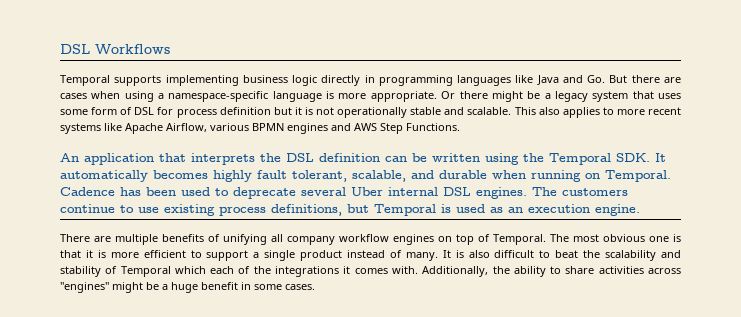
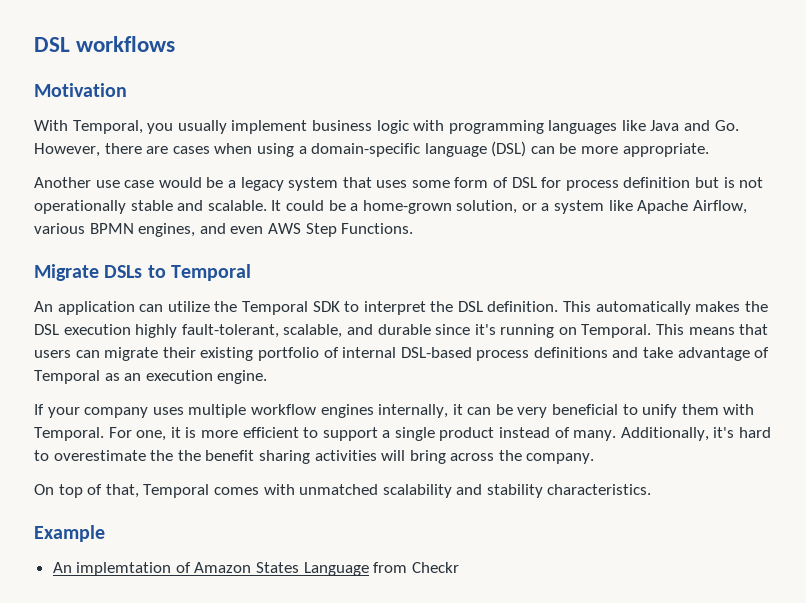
- DSL Workflows
- Temporal supports implementing business logic directly in programming languages like Java and Go. But there are cases when using a namespace-specific language is more appropriate. Or there might be a legacy system that uses some form of DSL for process definition but it is not operationally stable and scalable.
+ DSL workflows
+ Motivation
+ With Temporal, you usually implement business logic with programming languages like Java and Go. However, there are cases when using a domain-specific language (DSL) can be more appropriate.
+ Another use case would be a legacy system that uses some form of DSL for process definition but is not operationally stable and scalable.
- This also applies to more recent systems like Apache Airflow, various BPMN engines and AWS Step Functions.
+ It could be a home-grown solution, or a system like Apache Airflow, various BPMN engines, and even AWS Step Functions.
- An application that interprets the DSL definition can be written using the Temporal SDK. It automatically becomes highly fault tolerant, scalable, and durable when running on Temporal.
+ Migrate DSLs to Temporal
+ An application can utilize the Temporal SDK to interpret the DSL definition. This automatically makes the DSL execution highly fault-tolerant, scalable, and durable since it's running on Temporal.
- Cadence has been used to deprecate several Uber internal DSL engines. The customers continue to use existing process definitions, but Temporal is used as an execution engine.
- There are multiple benefits of unifying all company workflow engines on top of Temporal. The most obvious one is that it is more efficient to support a single product instead of many.
+ This means that users can migrate their existing portfolio of internal DSL-based process definitions and take advantage of Temporal as an execution engine.
+ If your company uses multiple workflow engines internally, it can be very beneficial to unify them with Temporal. For one, it is more efficient to support a single product instead of many.
- It is also difficult to beat the scalability and stability of Temporal which each of the integrations it comes with. Additionally, the ability to share activities across "engines" might be a huge benefit in some cases.
+ Additionally, it's hard to overestimate the the benefit sharing activities will bring across the company.
+ On top of that, Temporal comes with unmatched scalability and stability characteristics.
+ Example
+ An implemtation of Amazon States Language from Checkr

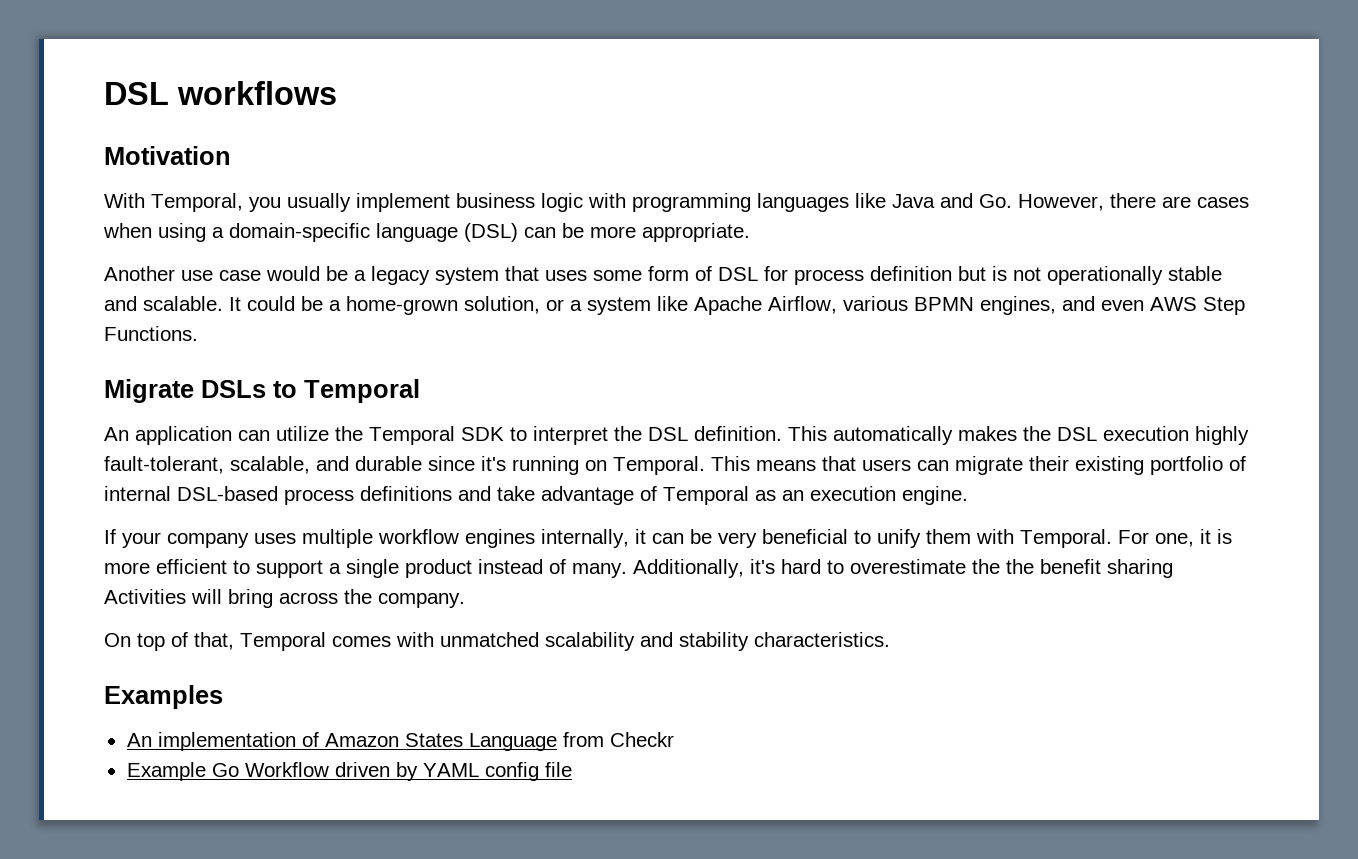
- Additionally, it's hard to overestimate the the benefit sharing activities will bring across the company.
+ Additionally, it's hard to overestimate the the benefit sharing Activities will bring across the company.
- Example
- An implemtation of Amazon States Language from Checkr
+ Examples
+ An implementation of Amazon States Language from Checkr
+ Example Go Workflow driven by YAML config file

